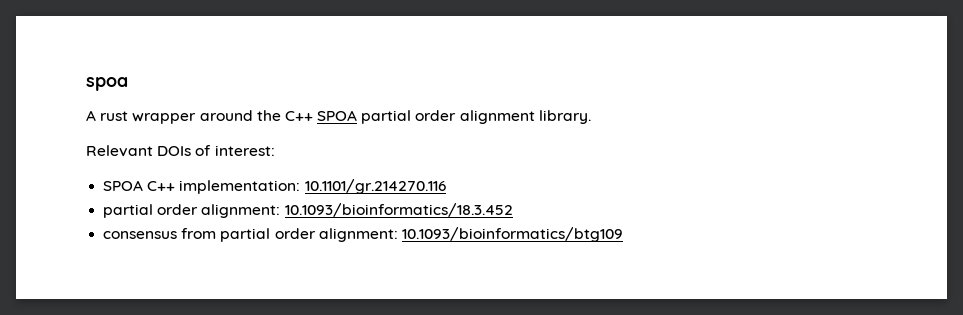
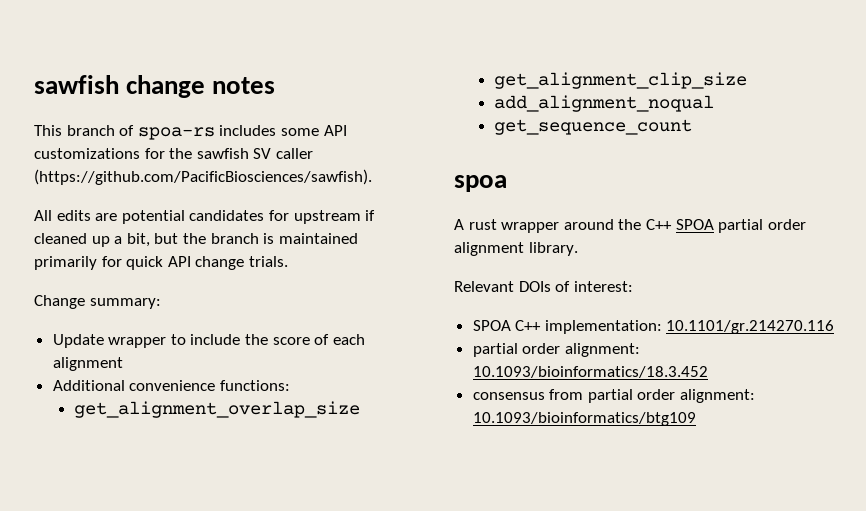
+ sawfish change notes
+ This branch of spoa-rs includes some API customizations for the sawfish SV caller (https://github.com/PacificBiosciences/sawfish).
+ All edits are potential candidates for upstream if cleaned up a bit, but the branch is maintained primarily for quick API change trials.
+ Change summary:
+ Update wrapper to include the score of each alignment
+ Additional convenience functions:
+ get_alignment_overlap_size
+ get_alignment_clip_size
+ add_alignment_noqual
+ get_sequence_count

